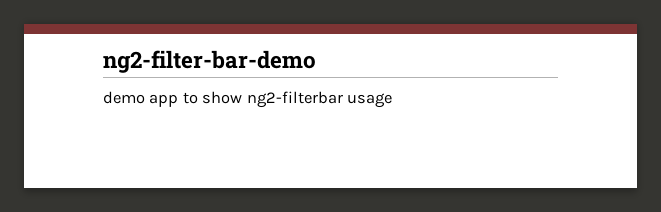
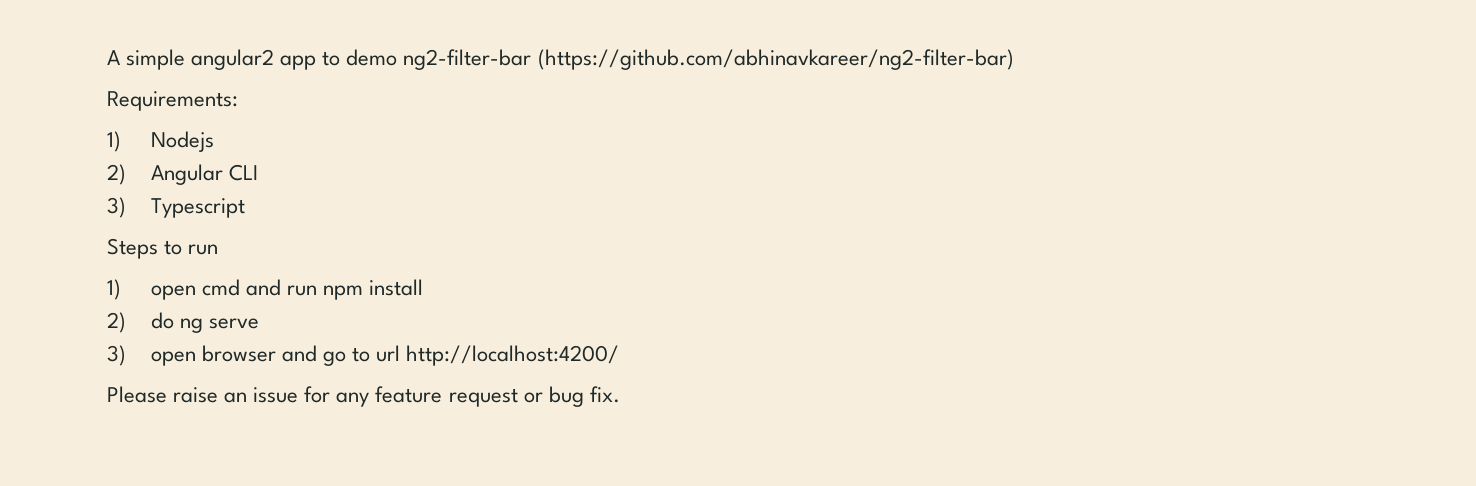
- ng2-filter-bar-demo
- demo app to show ng2-filterbar usage
+ A simple angular2 app to demo ng2-filter-bar (https://github.com/abhinavkareer/ng2-filter-bar)
+ Requirements:
+ 1) Nodejs
+ 2) Angular CLI
+ 3) Typescript
+ Steps to run
+ 1) open cmd and run npm install
+ 2) do ng serve
+ 3) open browser and go to url http://localhost:4200/
+ Please raise an issue for any feature request or bug fix.

